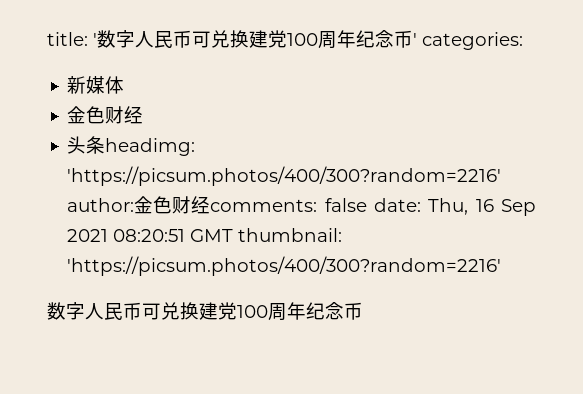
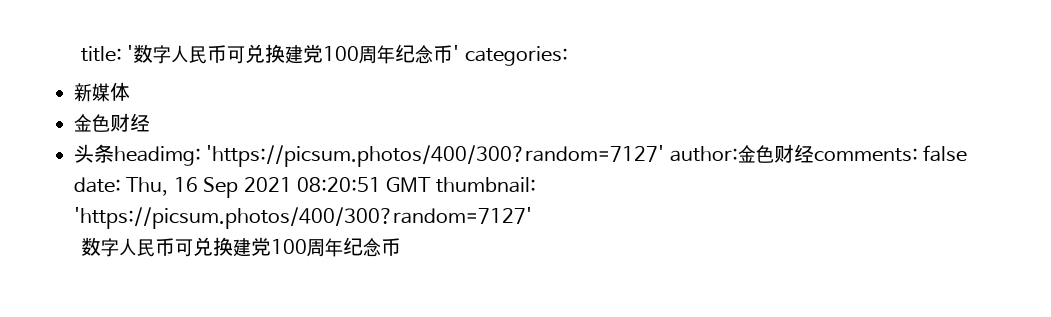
- 头条headimg: 'https://picsum.photos/400/300?random=2216' author:金色财经comments: false date: Thu, 16 Sep 2021 08:20:51 GMT thumbnail: 'https://picsum.photos/400/300?random=2216'
+ 头条headimg: 'https://picsum.photos/400/300?random=7127' author:金色财经comments: false date: Thu, 16 Sep 2021 08:20:51 GMT thumbnail: 'https://picsum.photos/400/300?random=7127'

